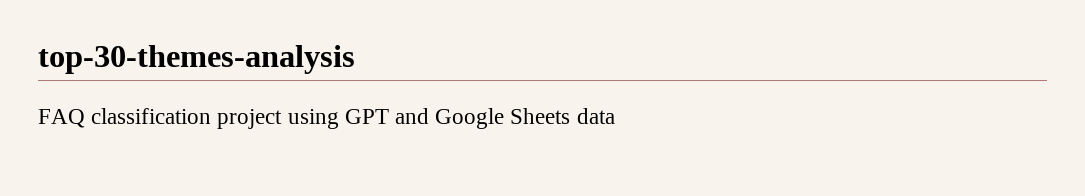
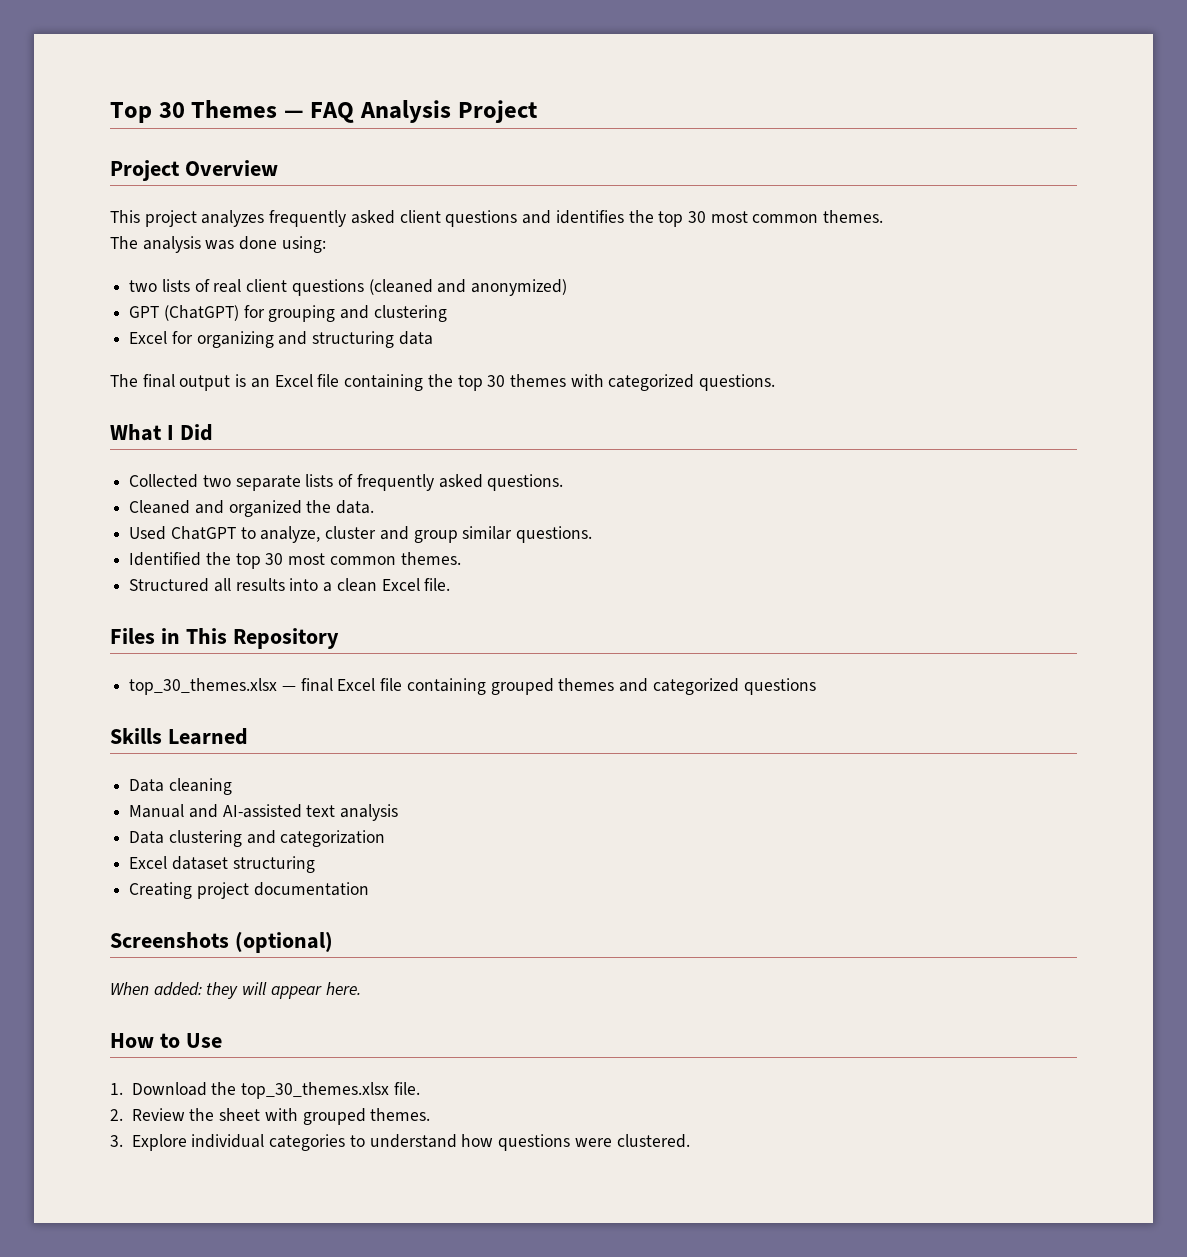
- top-30-themes-analysis
- FAQ classification project using GPT and Google Sheets data
+ Top 30 Themes — FAQ Analysis Project
+ Project Overview
+ This project analyzes frequently asked client questions and identifies the top 30 most common themes.
+ The analysis was done using:
+ two lists of real client questions (cleaned and anonymized)
+ GPT (ChatGPT) for grouping and clustering
+ Excel for organizing and structuring data
+ The final output is an Excel file containing the top 30 themes with categorized questions.
+ What I Did
+ Collected two separate lists of frequently asked questions.
+ Cleaned and organized the data.
+ Used ChatGPT to analyze, cluster and group similar questions.
+ Identified the top 30 most common themes.
+ Structured all results into a clean Excel file.
+ Files in This Repository
+ top_30_themes.xlsx — final Excel file containing grouped themes and categorized questions
+ Skills Learned
+ Data cleaning
+ Manual and AI-assisted text analysis
+ Data clustering and categorization
+ Excel dataset structuring
+ Creating project documentation
+ Screenshots (optional)
+ When added: they will appear here.
+ How to Use
+ 1. Download the top_30_themes.xlsx file.
+ 2. Review the sheet with grouped themes.
+ 3. Explore individual categories to understand how questions were clustered.

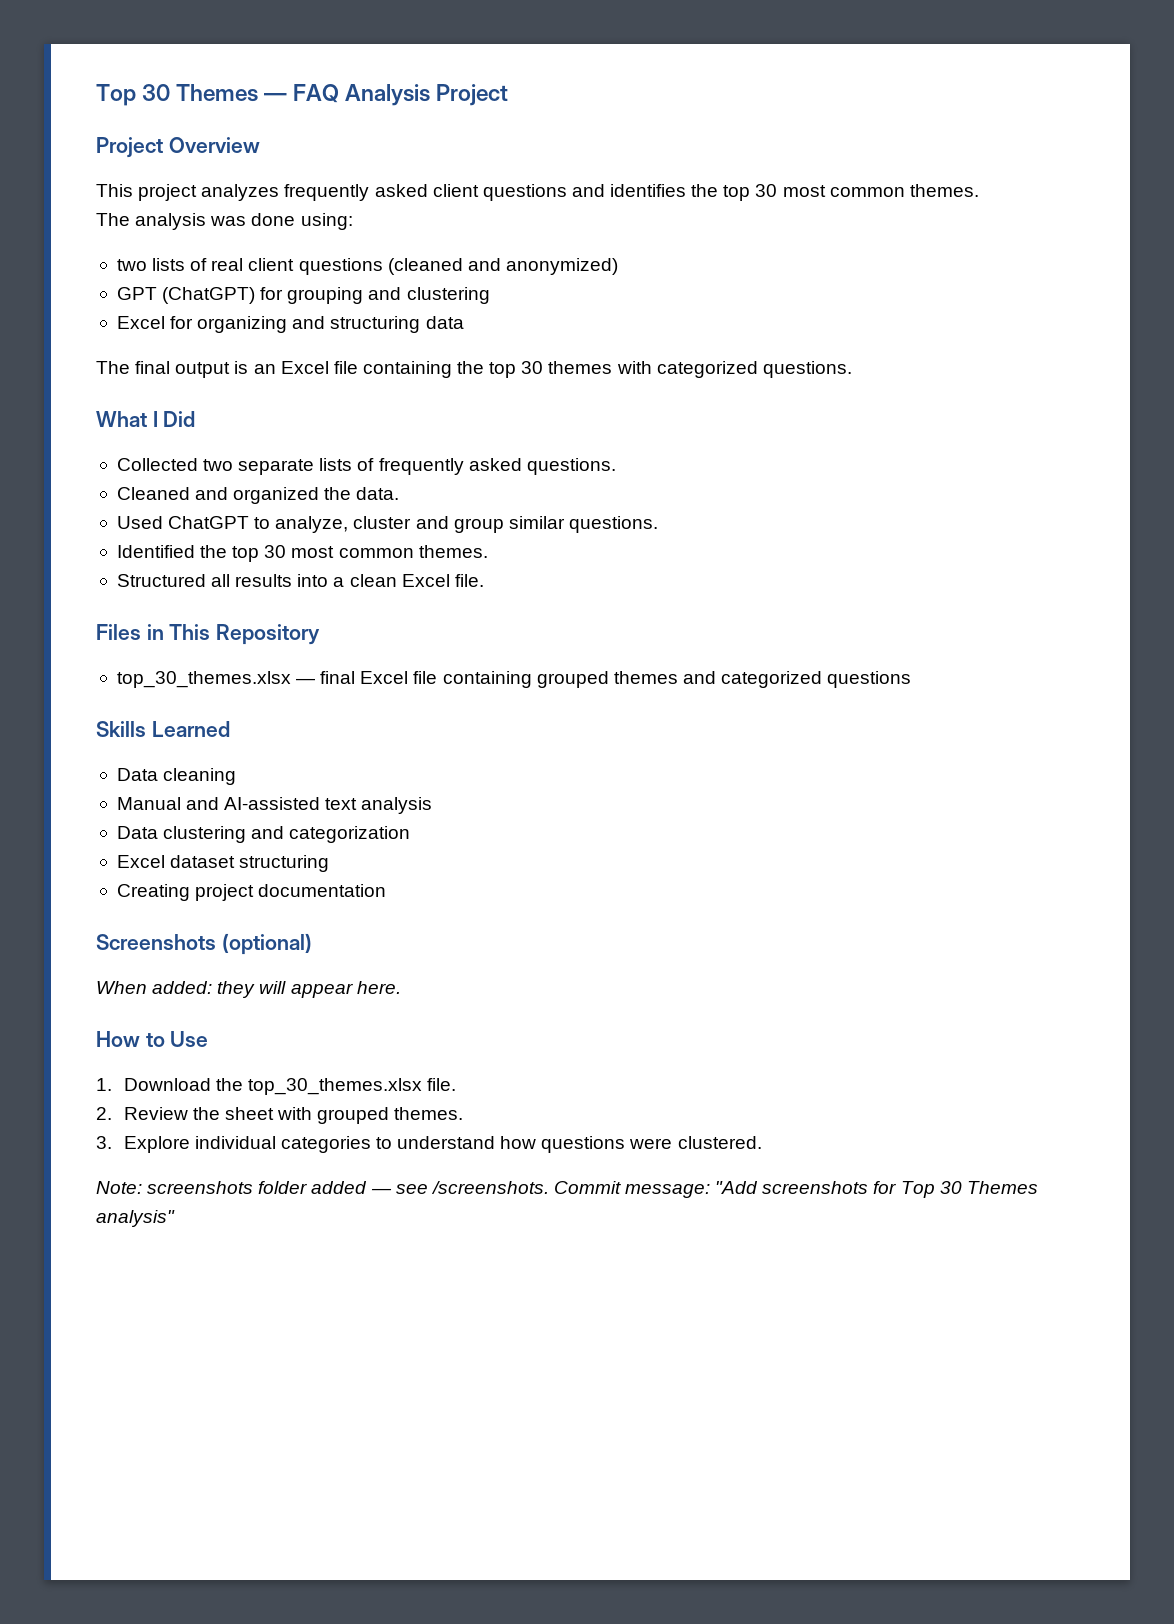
+ Note: screenshots folder added — see /screenshots. Commit message: "Add screenshots for Top 30 Themes analysis"

